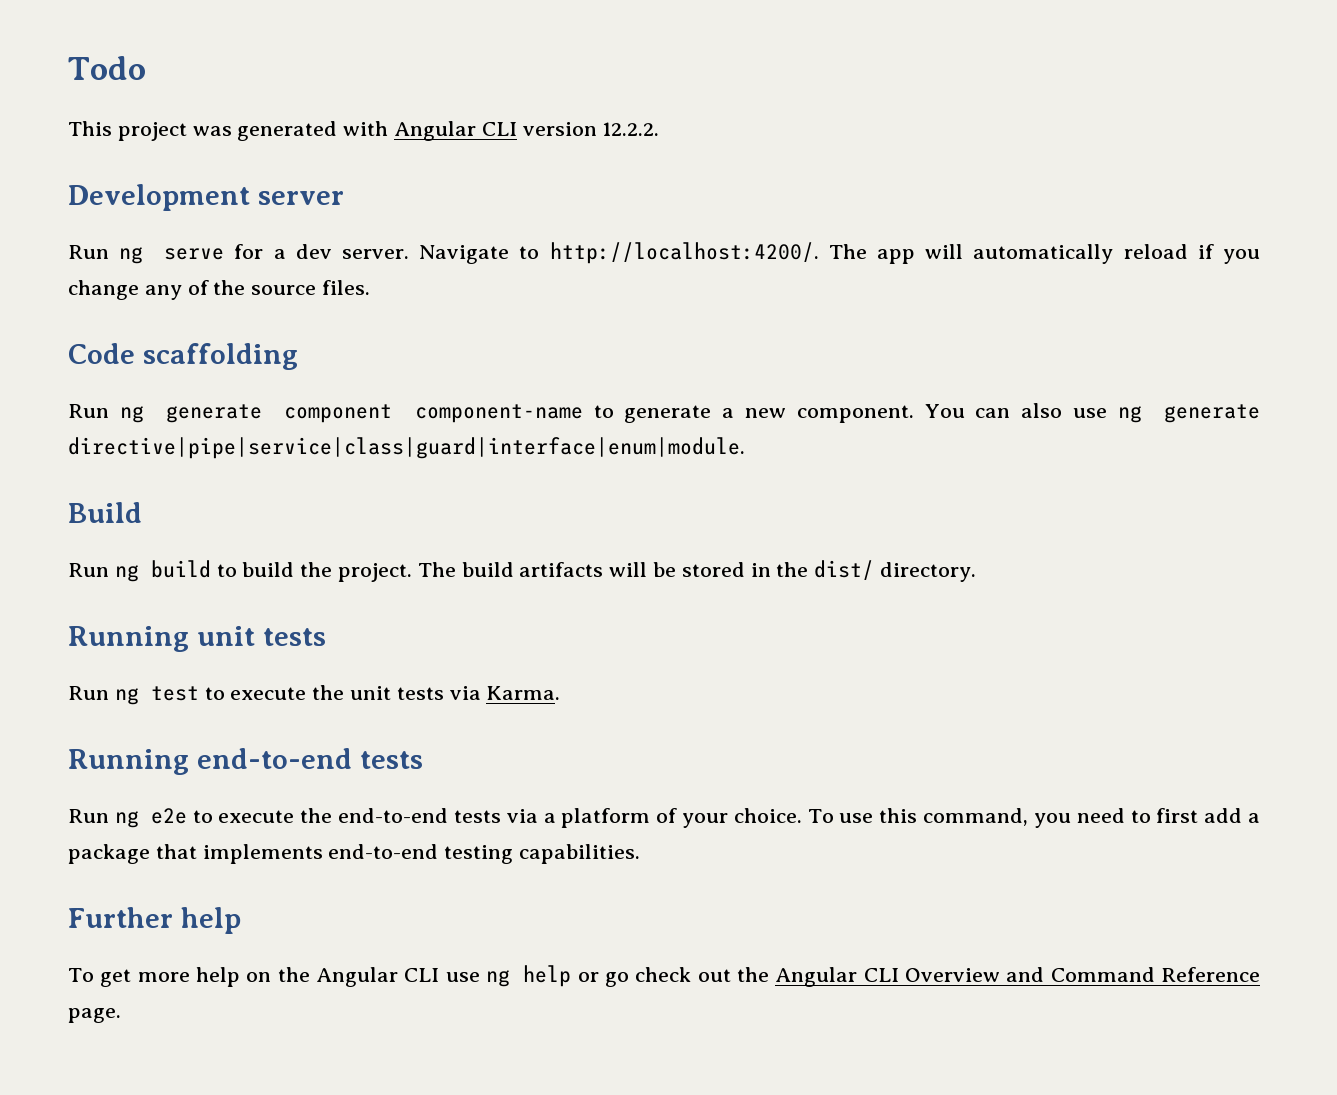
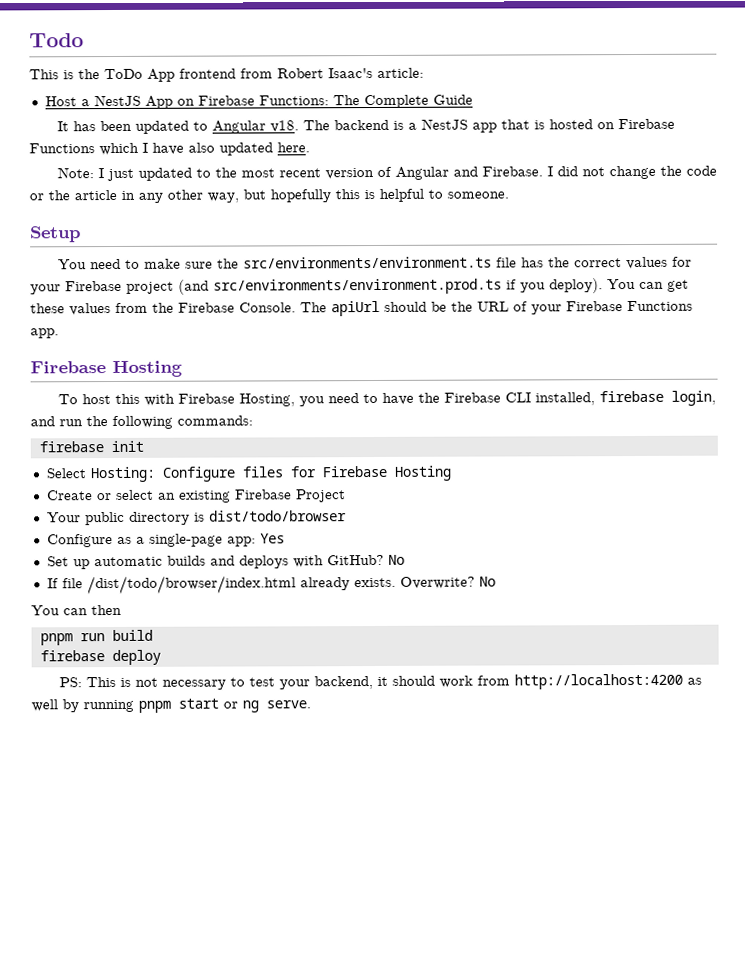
- This project was generated with Angular CLI version 12.2.2.
- Development server
- Run ng serve for a dev server. Navigate to http://localhost:4200/. The app will automatically reload if you change any of the source files.
- Code scaffolding
- Run ng generate component component-name to generate a new component. You can also use ng generate directive|pipe|service|class|guard|interface|enum|module.
- Build
- Run ng build to build the project. The build artifacts will be stored in the dist/ directory.
- Running unit tests
- Run ng test to execute the unit tests via Karma.
- Running end-to-end tests
- Run ng e2e to execute the end-to-end tests via a platform of your choice. To use this command, you need to first add a package that implements end-to-end testing capabilities.
- Further help
- To get more help on the Angular CLI use ng help or go check out the Angular CLI Overview and Command Reference page.
+ This is the ToDo App frontend from Robert Isaac's article:
+ Host a NestJS App on Firebase Functions: The Complete Guide
+ It has been updated to Angular v18. The backend is a NestJS app that is hosted on Firebase Functions which I have also updated here.
+ Note: I just updated to the most recent version of Angular and Firebase. I did not change the code or the article in any other way, but hopefully this is helpful to someone.
+ Setup
+ You need to make sure the src/environments/environment.ts file has the correct values for your Firebase project (and src/environments/environment.prod.ts if you deploy). You can get these values from the Firebase Console. The apiUrl should be the URL of your Firebase Functions app.
+ Firebase Hosting
+ To host this with Firebase Hosting, you need to have the Firebase CLI installed, firebase login, and run the following commands:
+ firebase init
+ Select Hosting: Configure files for Firebase Hosting
+ Create or select an existing Firebase Project
+ Your public directory is dist/todo/browser
+ Configure as a single-page app: Yes
+ Set up automatic builds and deploys with GitHub? No
+ If file /dist/todo/browser/index.html already exists. Overwrite? No
+ You can then
+ pnpm run build
+ firebase deploy
+ PS: This is not necessary to test your backend, it should work from http://localhost:4200 as well by running pnpm start or ng serve.

